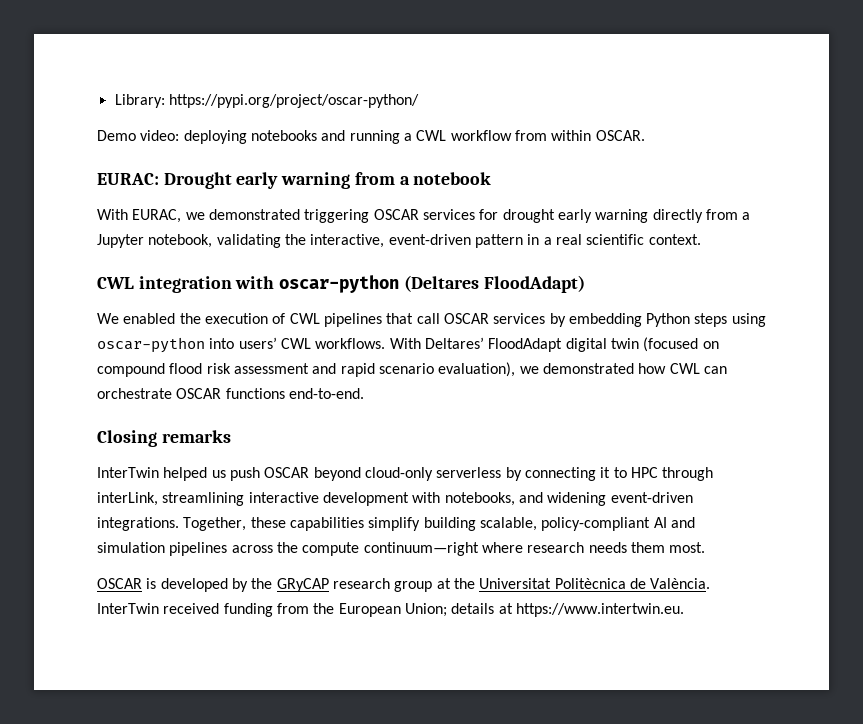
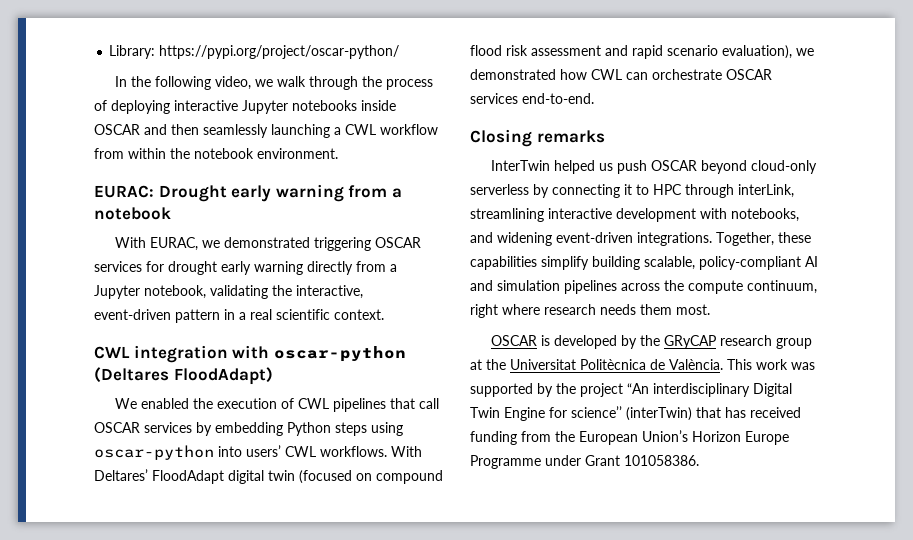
- Demo video: deploying notebooks and running a CWL workflow from within OSCAR.
+ In the following video, we walk through the process of deploying interactive Jupyter notebooks inside OSCAR and then seamlessly launching a CWL workflow from within the notebook environment.
- With Deltares’ FloodAdapt digital twin (focused on compound flood risk assessment and rapid scenario evaluation), we demonstrated how CWL can orchestrate OSCAR functions end-to-end.
+ With Deltares’ FloodAdapt digital twin (focused on compound flood risk assessment and rapid scenario evaluation), we demonstrated how CWL can orchestrate OSCAR services end-to-end.
- Together, these capabilities simplify building scalable, policy-compliant AI and simulation pipelines across the compute continuum—right where research needs them most.
+ Together, these capabilities simplify building scalable, policy-compliant AI and simulation pipelines across the compute continuum, right where research needs them most.
- InterTwin received funding from the European Union; details at https://www.intertwin.eu.
+ This work was supported by the project “An interdisciplinary Digital Twin Engine for science’’ (interTwin) that has received funding from the European Union’s Horizon Europe Programme under Grant 101058386.

